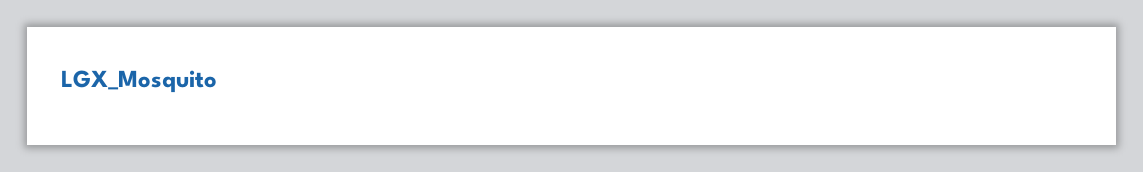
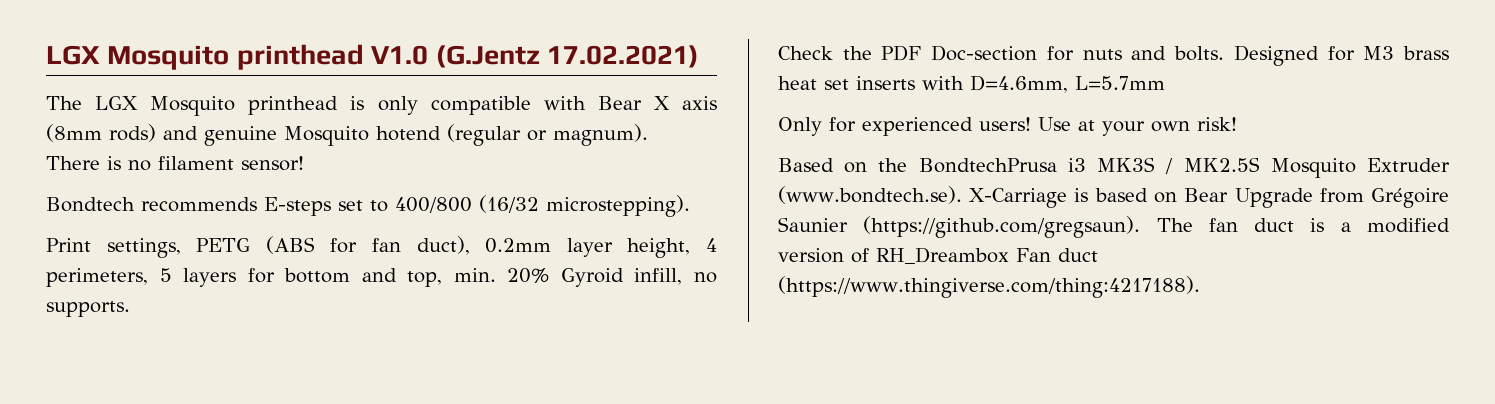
- LGX_Mosquito
+ LGX Mosquito printhead V1.0 (G.Jentz 17.02.2021)
+ The LGX Mosquito printhead is only compatible with Bear X axis (8mm rods) and genuine Mosquito hotend (regular or magnum).
+ There is no filament sensor!
+ Bondtech recommends E-steps set to 400/800 (16/32 microstepping).
+ Print settings, PETG (ABS for fan duct), 0.2mm layer height, 4 perimeters, 5 layers for bottom and top, min. 20% Gyroid infill, no supports.
+ Check the PDF Doc-section for nuts and bolts. Designed for M3 brass heat set inserts with D=4.6mm, L=5.7mm
+ Only for experienced users! Use at your own risk!
+ Based on the BondtechPrusa i3 MK3S / MK2.5S Mosquito Extruder (www.bondtech.se). X-Carriage is based on Bear Upgrade from Grégoire Saunier (https://github.com/gregsaun). The fan duct is a modified version of RH_Dreambox Fan duct (https://www.thingiverse.com/thing:4217188).

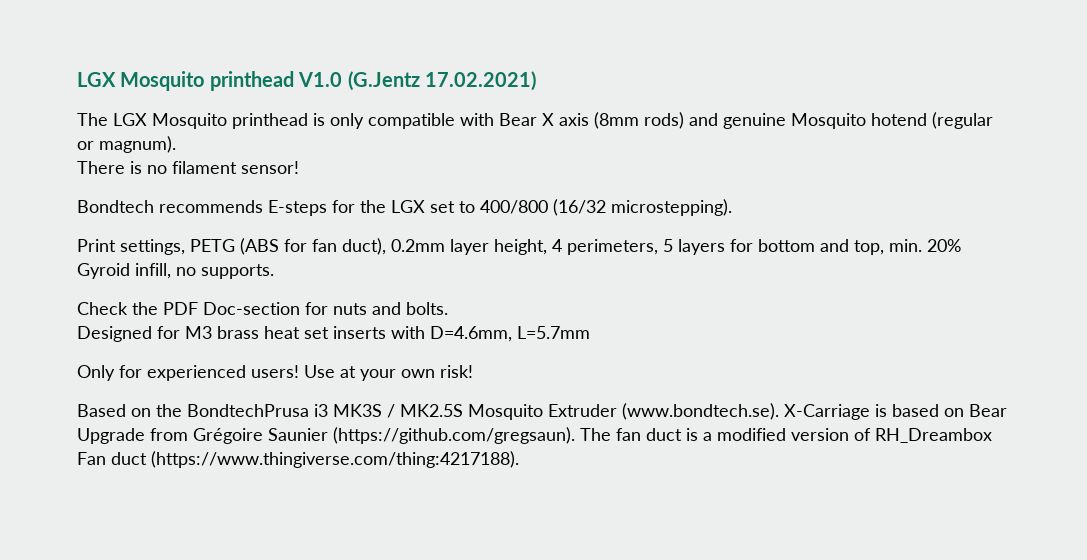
- Bondtech recommends E-steps set to 400/800 (16/32 microstepping).
+ Bondtech recommends E-steps for the LGX set to 400/800 (16/32 microstepping).
- Check the PDF Doc-section for nuts and bolts. Designed for M3 brass heat set inserts with D=4.6mm, L=5.7mm
+ Check the PDF Doc-section for nuts and bolts.
+ Designed for M3 brass heat set inserts with D=4.6mm, L=5.7mm

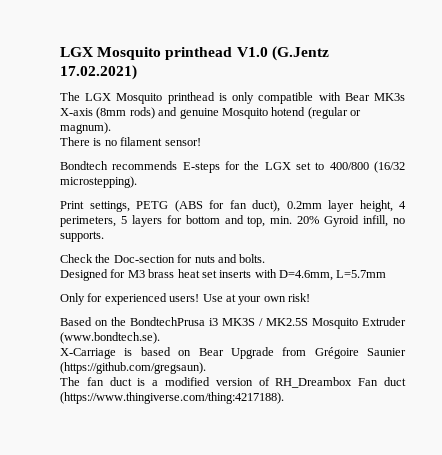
- The LGX Mosquito printhead is only compatible with Bear X axis (8mm rods) and genuine Mosquito hotend (regular or magnum).
+ The LGX Mosquito printhead is only compatible with Bear MK3s X-axis (8mm rods) and genuine Mosquito hotend (regular or magnum).
- Check the PDF Doc-section for nuts and bolts.
+ Check the Doc-section for nuts and bolts.
- Based on the BondtechPrusa i3 MK3S / MK2.5S Mosquito Extruder (www.bondtech.se). X-Carriage is based on Bear Upgrade from Grégoire Saunier (https://github.com/gregsaun). The fan duct is a modified version of RH_Dreambox Fan duct (https://www.thingiverse.com/thing:4217188).
+ Based on the BondtechPrusa i3 MK3S / MK2.5S Mosquito Extruder (www.bondtech.se).
+ X-Carriage is based on Bear Upgrade from Grégoire Saunier (https://github.com/gregsaun).
+ The fan duct is a modified version of RH_Dreambox Fan duct (https://www.thingiverse.com/thing:4217188).

